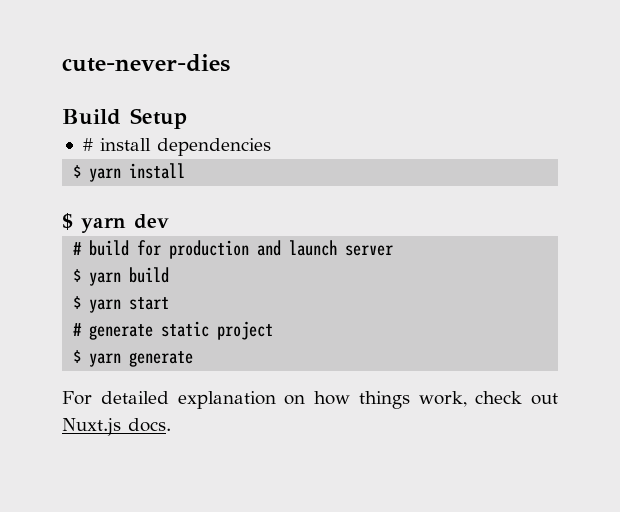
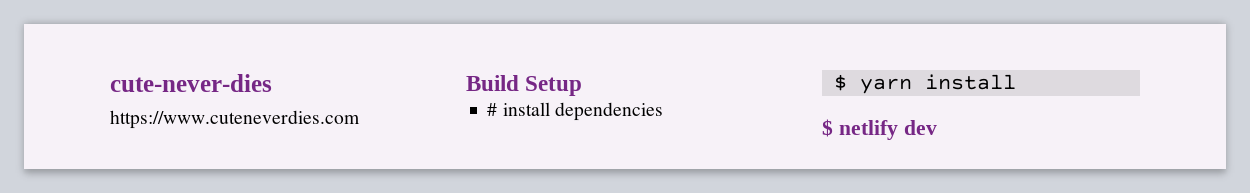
+ https://www.cuteneverdies.com
- $ yarn dev
+ $ netlify dev
- # build for production and launch server
- $ yarn build
- $ yarn start
- # generate static project
- $ yarn generate
- For detailed explanation on how things work, check out Nuxt.js docs.

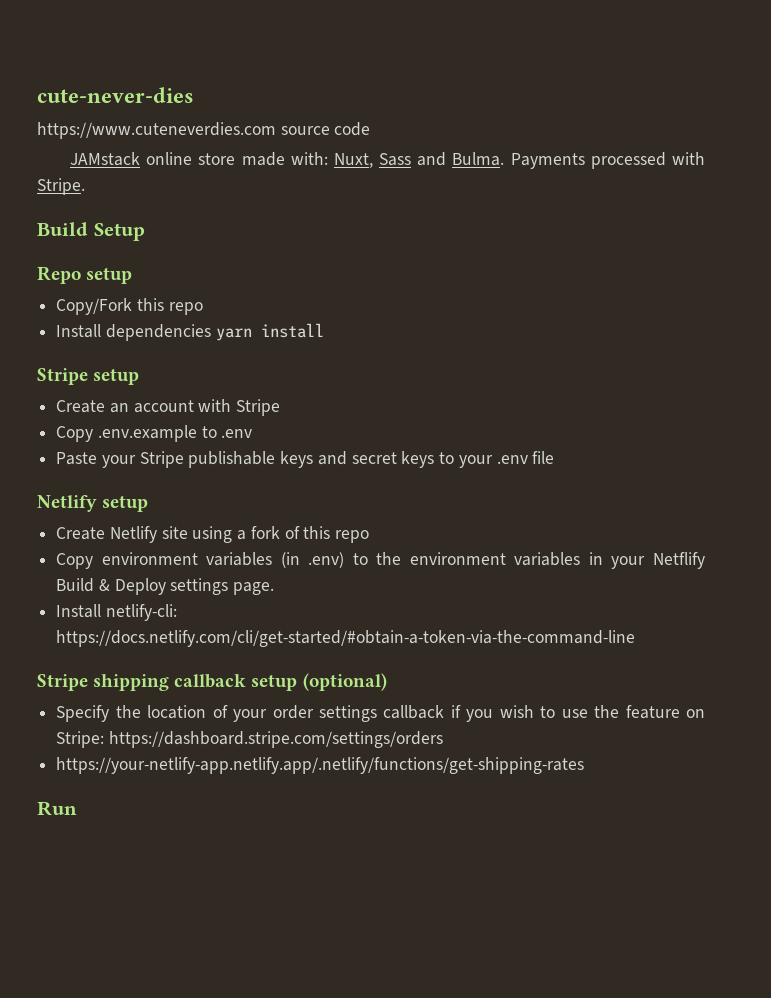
- https://www.cuteneverdies.com
+ https://www.cuteneverdies.com source code
+ JAMstack online store made with: Nuxt, Sass and Bulma. Payments processed with Stripe.
  Build Setup
- # install dependencies
- $ yarn install
+ Repo setup
+ Copy/Fork this repo
+ Install dependencies yarn install
- $ netlify dev
+ Stripe setup
+ Create an account with Stripe
+ Copy .env.example to .env
+ Paste your Stripe publishable keys and secret keys to your .env file
+ Netlify setup
+ Create Netlify site using a fork of this repo
+ Copy environment variables (in .env) to the environment variables in your Netflify Build & Deploy settings page.
+ Install netlify-cli: https://docs.netlify.com/cli/get-started/#obtain-a-token-via-the-command-line
+ Stripe shipping callback setup (optional)
+ Specify the location of your order settings callback if you wish to use the feature on Stripe: https://dashboard.stripe.com/settings/orders
+ https://your-netlify-app.netlify.app/.netlify/functions/get-shipping-rates
+ Run

